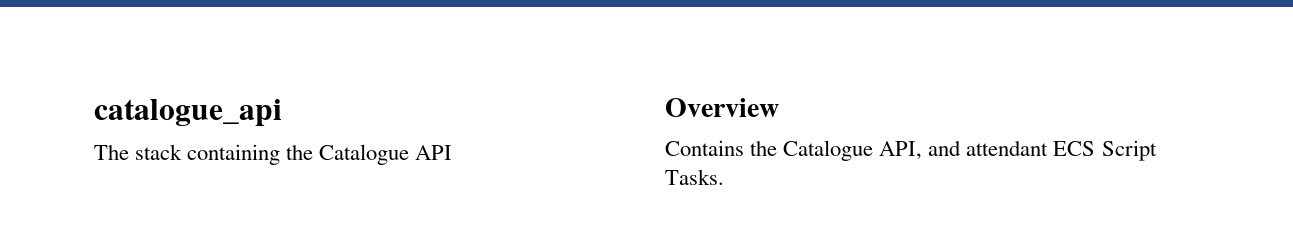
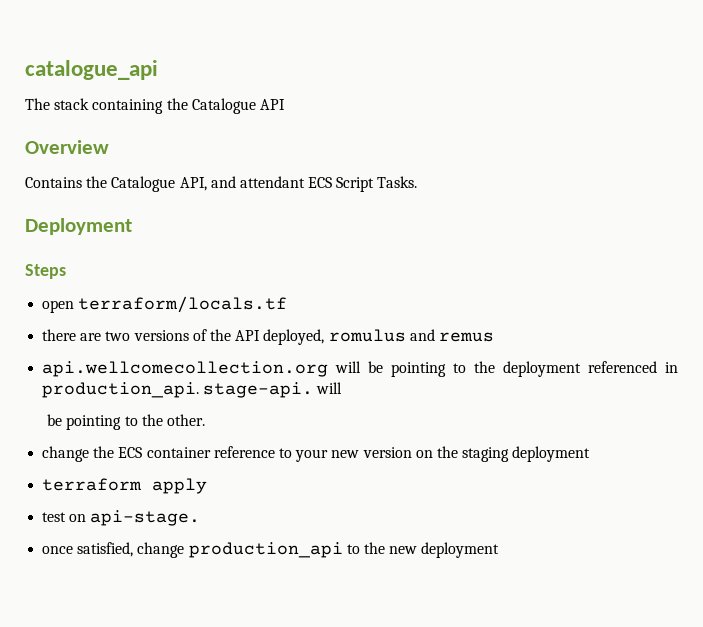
+ Deployment
+ Steps
+ open terraform/locals.tf
+ there are two versions of the API deployed, romulus and remus
+ api.wellcomecollection.org will be pointing to the deployment referenced in production_api. stage-api. will
+ be pointing to the other.
+ change the ECS container reference to your new version on the staging deployment
+ terraform apply
+ test on api-stage.
+ once satisfied, change production_api to the new deployment

